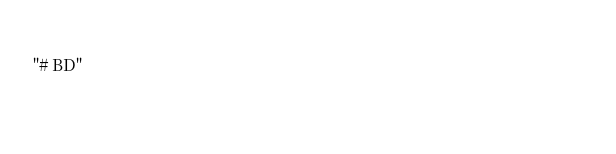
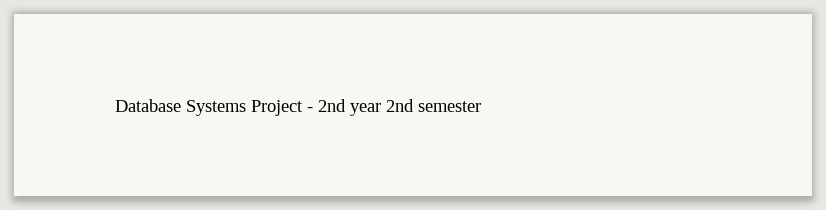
- "# BD"
+ Database Systems Project - 2nd year 2nd semester

